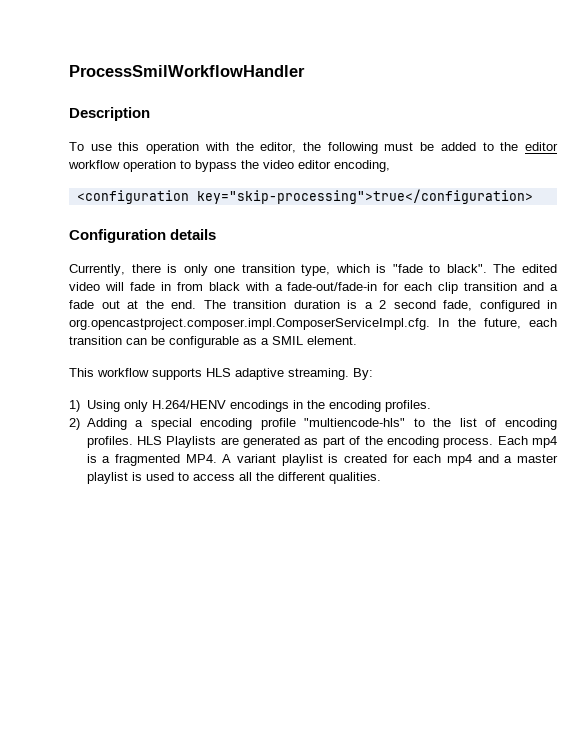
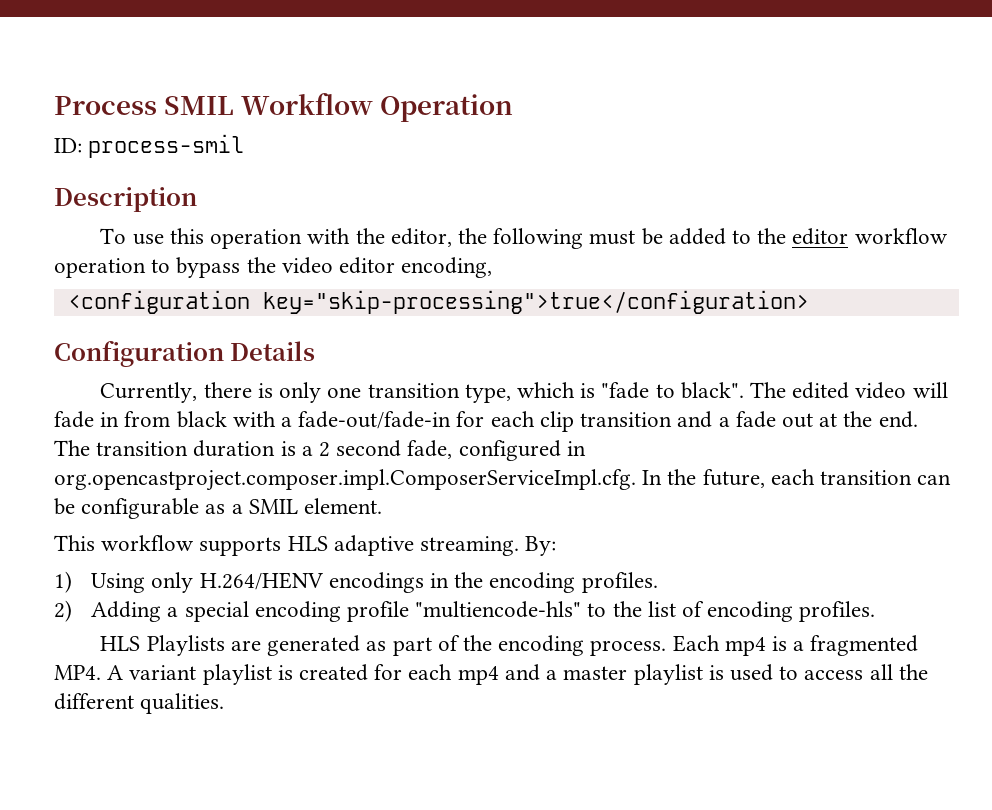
- ProcessSmilWorkflowHandler
+ Process SMIL Workflow Operation
+ ID: process-smil
- Configuration details
+ Configuration Details
- 2) Adding a special encoding profile "multiencode-hls" to the list of encoding profiles. HLS Playlists are generated as part of the encoding process.
+ 2) Adding a special encoding profile "multiencode-hls" to the list of encoding profiles.
+ HLS Playlists are generated as part of the encoding process.

